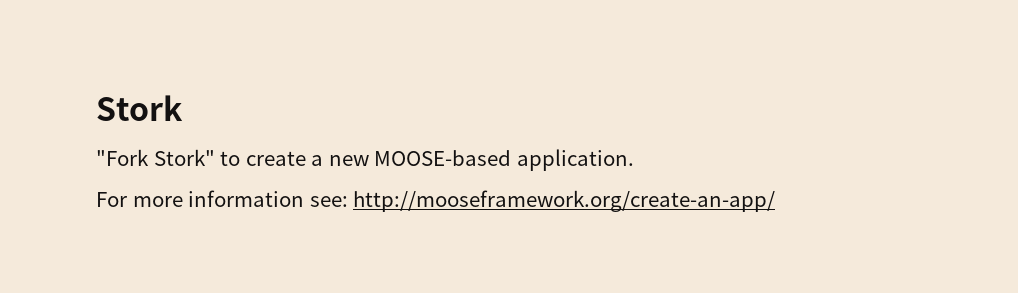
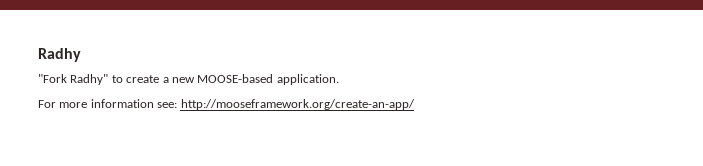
- Stork
+ Radhy
- "Fork Stork" to create a new MOOSE-based application.
+ "Fork Radhy" to create a new MOOSE-based application.

